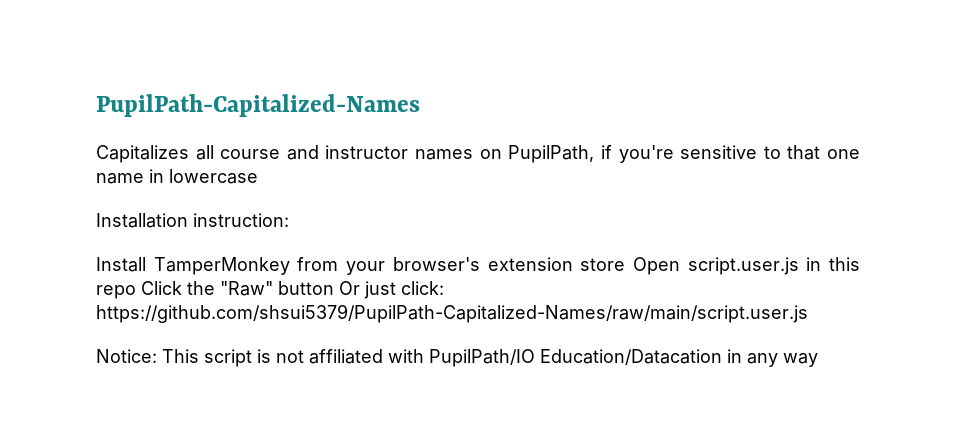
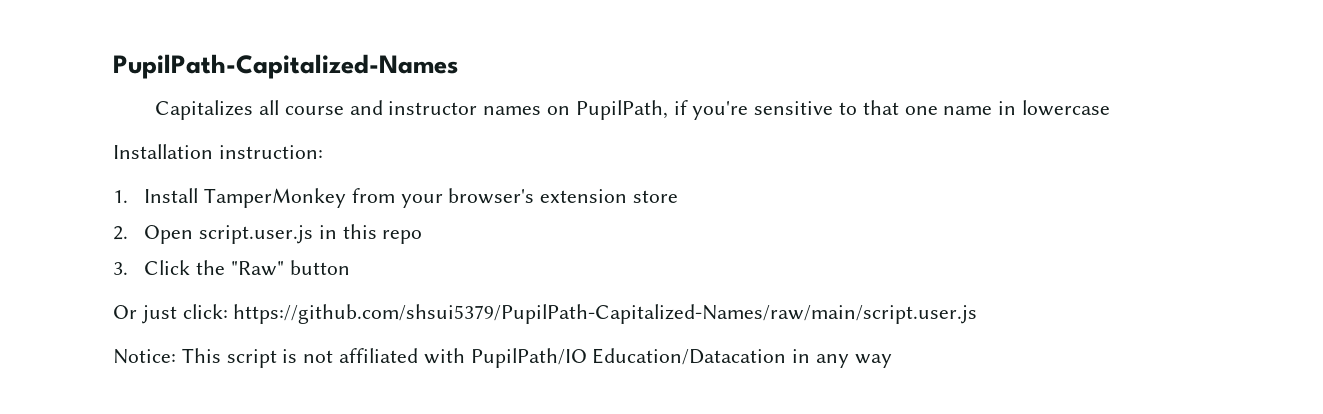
- Install TamperMonkey from your browser's extension store Open script.user.js in this repo Click the "Raw" button Or just click: https://github.com/shsui5379/PupilPath-Capitalized-Names/raw/main/script.user.js
+ 1. Install TamperMonkey from your browser's extension store
+ 2. Open script.user.js in this repo
+ 3. Click the "Raw" button
+ Or just click: https://github.com/shsui5379/PupilPath-Capitalized-Names/raw/main/script.user.js

